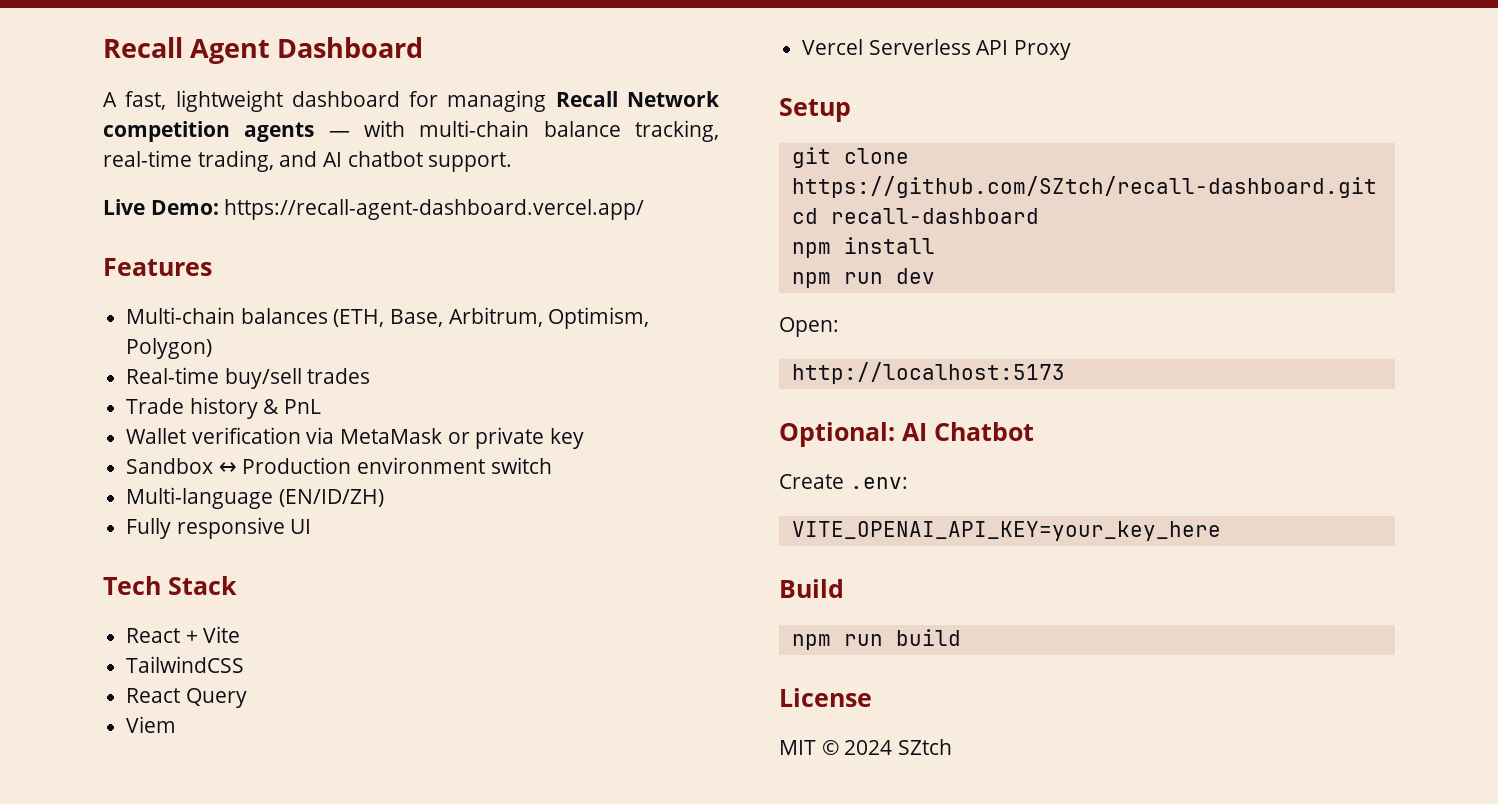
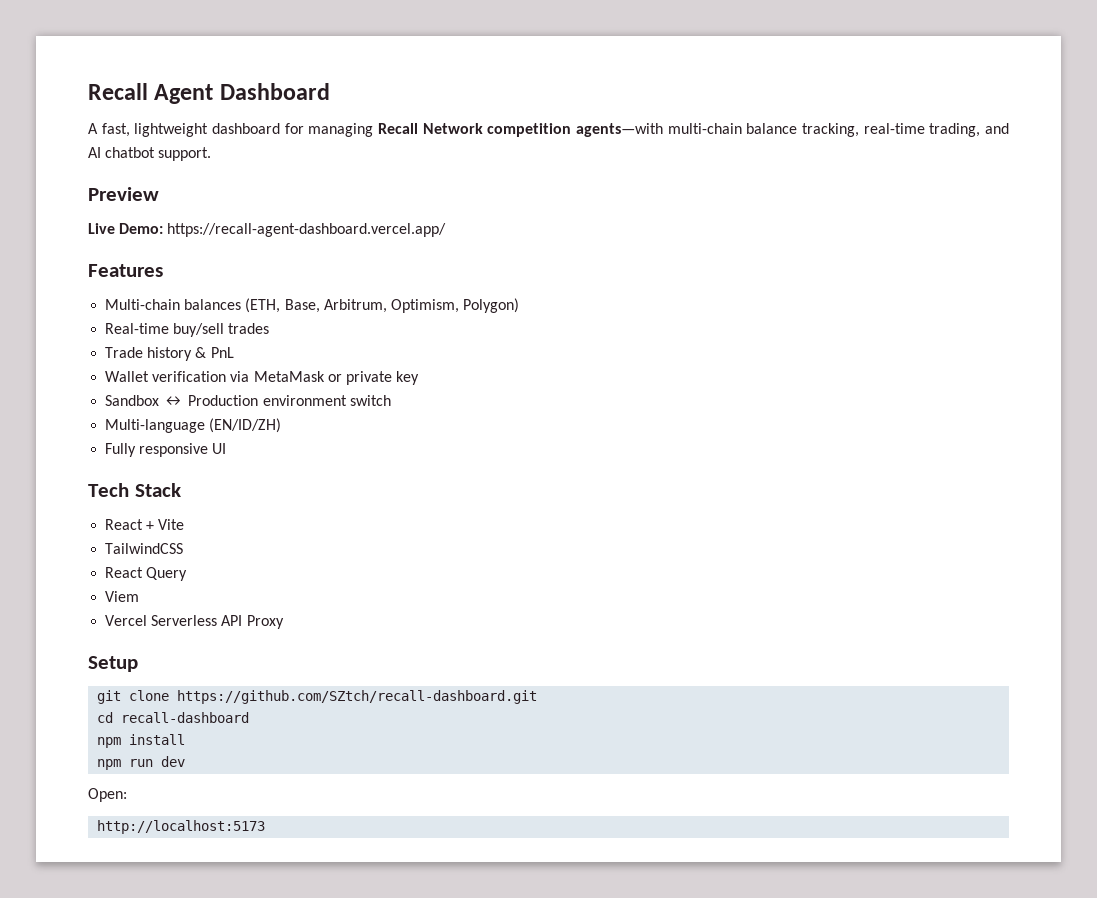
- A fast, lightweight dashboard for managing Recall Network competition agents — with multi-chain balance tracking, real-time trading, and AI chatbot support.
+ A fast, lightweight dashboard for managing Recall Network competition agents—with multi-chain balance tracking, real-time trading, and AI chatbot support.
+ Preview
- Optional: AI Chatbot
- Create .env:
- VITE_OPENAI_API_KEY=your_key_here
- Build
- npm run build
- License
- MIT © 2024 SZtch

